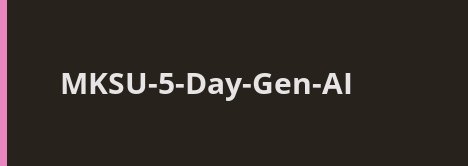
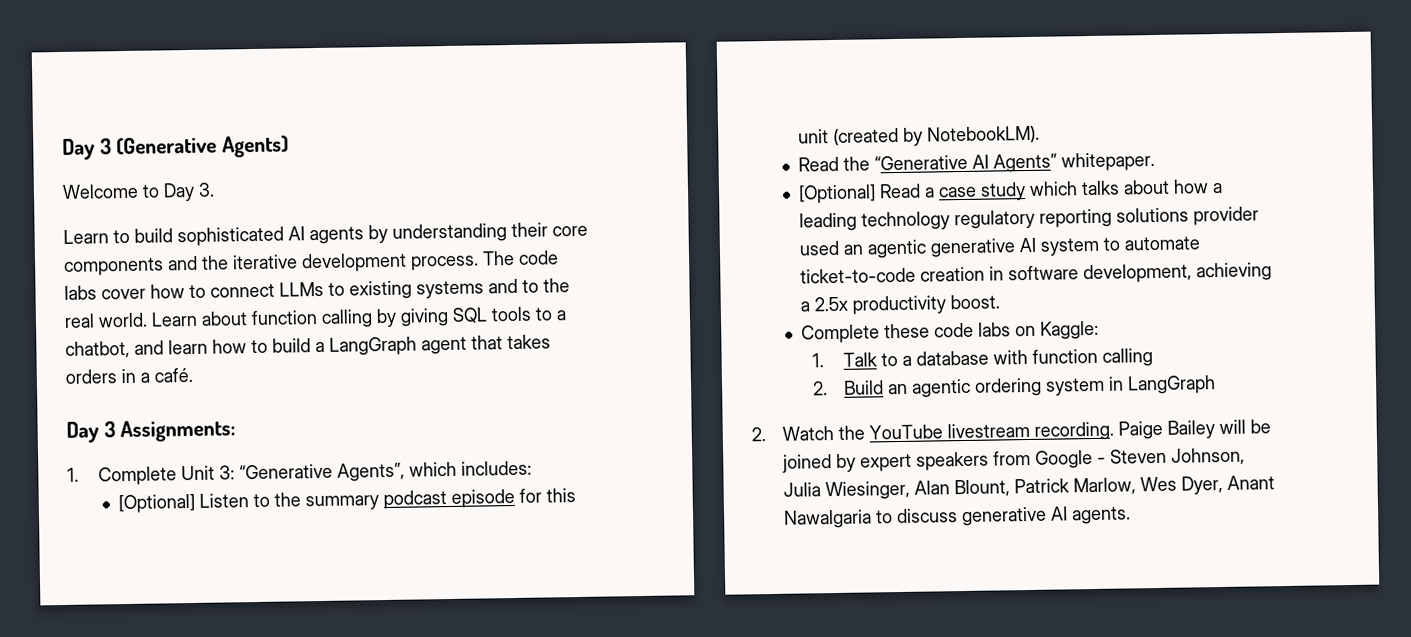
- MKSU-5-Day-Gen-AI
+ Day 3 (Generative Agents)
+ Welcome to Day 3.
+ Learn to build sophisticated AI agents by understanding their core components and the iterative development process. The code labs cover how to connect LLMs to existing systems and to the real world. Learn about function calling by giving SQL tools to a chatbot, and learn how to build a LangGraph agent that takes orders in a café.
+ Day 3 Assignments:
+ 1. Complete Unit 3: “Generative Agents”, which includes:
+ [Optional] Listen to the summary podcast episode for this unit (created by NotebookLM).
+ Read the “Generative AI Agents” whitepaper.
+ [Optional] Read a case study which talks about how a leading technology regulatory reporting solutions provider used an agentic generative AI system to automate ticket-to-code creation in software development, achieving a 2.5x productivity boost.
+ Complete these code labs on Kaggle:
+ 1. Talk to a database with function calling
+ 2. Build an agentic ordering system in LangGraph
+ 2. Watch the YouTube livestream recording. Paige Bailey will be joined by expert speakers from Google - Steven Johnson, Julia Wiesinger, Alan Blount, Patrick Marlow, Wes Dyer, Anant Nawalgaria to discuss generative AI agents.

